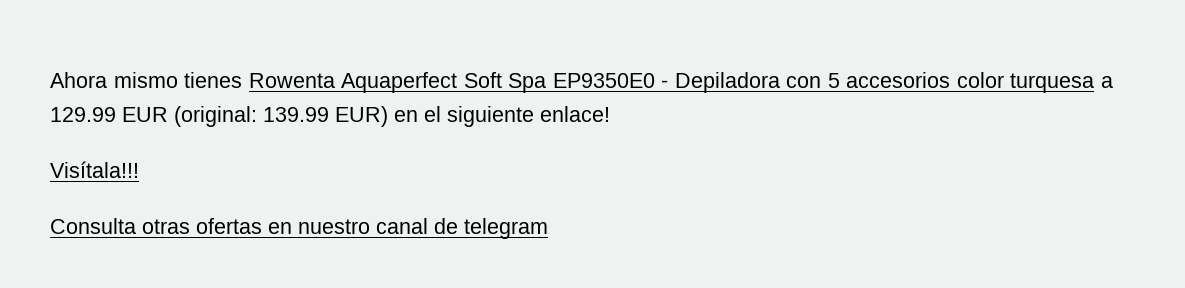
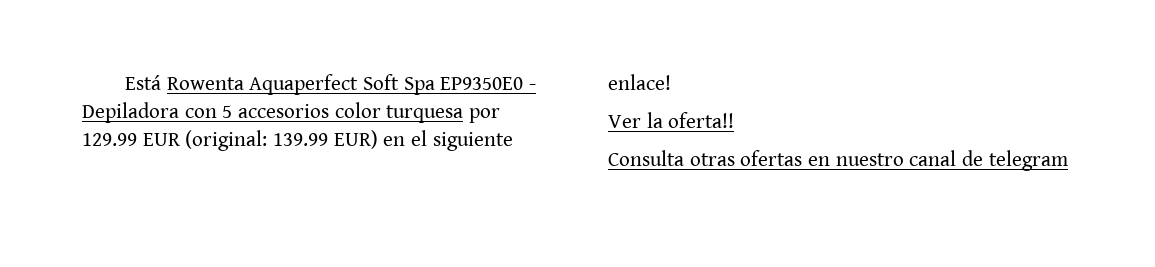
- Ahora mismo tienes Rowenta Aquaperfect Soft Spa EP9350E0 - Depiladora con 5 accesorios color turquesa a 129.99 EUR (original: 139.99 EUR) en el siguiente enlace!
+ Está Rowenta Aquaperfect Soft Spa EP9350E0 - Depiladora con 5 accesorios color turquesa por 129.99 EUR (original: 139.99 EUR) en el siguiente enlace!
- Visítala!!!
+ Ver la oferta!!

